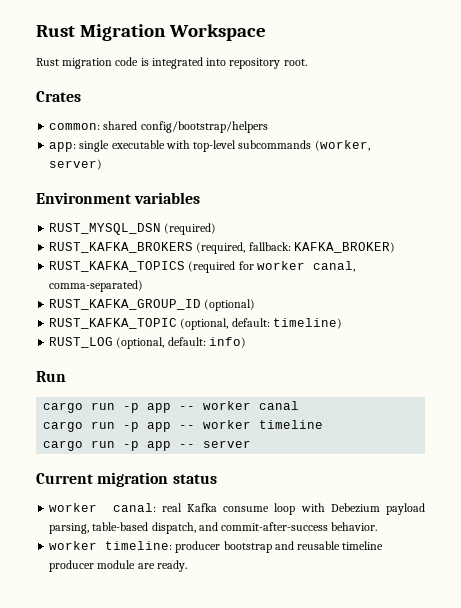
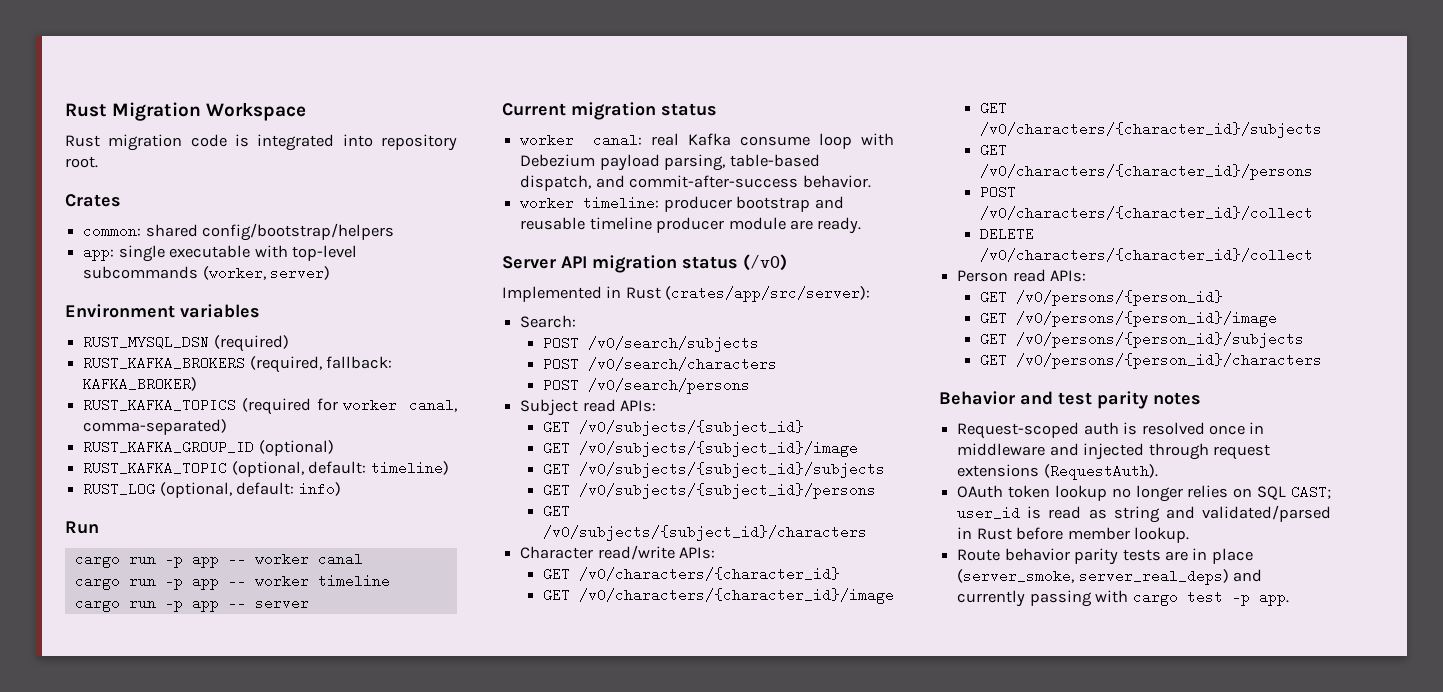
+ Server API migration status (/v0)
+ Implemented in Rust (crates/app/src/server):
+ Search:
+ POST /v0/search/subjects
+ POST /v0/search/characters
+ POST /v0/search/persons
+ Subject read APIs:
+ GET /v0/subjects/{subject_id}
+ GET /v0/subjects/{subject_id}/image
+ GET /v0/subjects/{subject_id}/subjects
+ GET /v0/subjects/{subject_id}/persons
+ GET /v0/subjects/{subject_id}/characters
+ Character read/write APIs:
+ GET /v0/characters/{character_id}
+ GET /v0/characters/{character_id}/image
+ GET /v0/characters/{character_id}/subjects
+ GET /v0/characters/{character_id}/persons
+ POST /v0/characters/{character_id}/collect
+ DELETE /v0/characters/{character_id}/collect
+ Person read APIs:
+ GET /v0/persons/{person_id}
+ GET /v0/persons/{person_id}/image
+ GET /v0/persons/{person_id}/subjects
+ GET /v0/persons/{person_id}/characters
+ Behavior and test parity notes
+ Request-scoped auth is resolved once in middleware and injected through request extensions (RequestAuth).
+ OAuth token lookup no longer relies on SQL CAST; user_id is read as string and validated/parsed in Rust before member lookup.
+ Route behavior parity tests are in place (server_smoke, server_real_deps) and currently passing with cargo test -p app.

